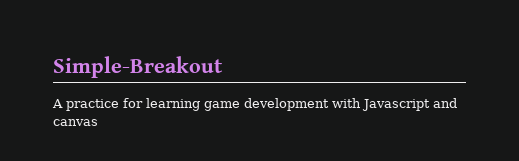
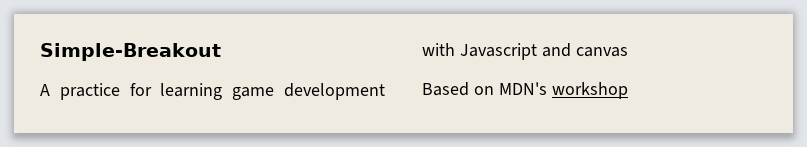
+ Based on MDN's workshop

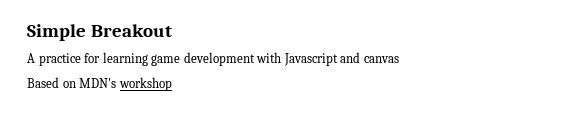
- Simple-Breakout
+ Simple Breakout

